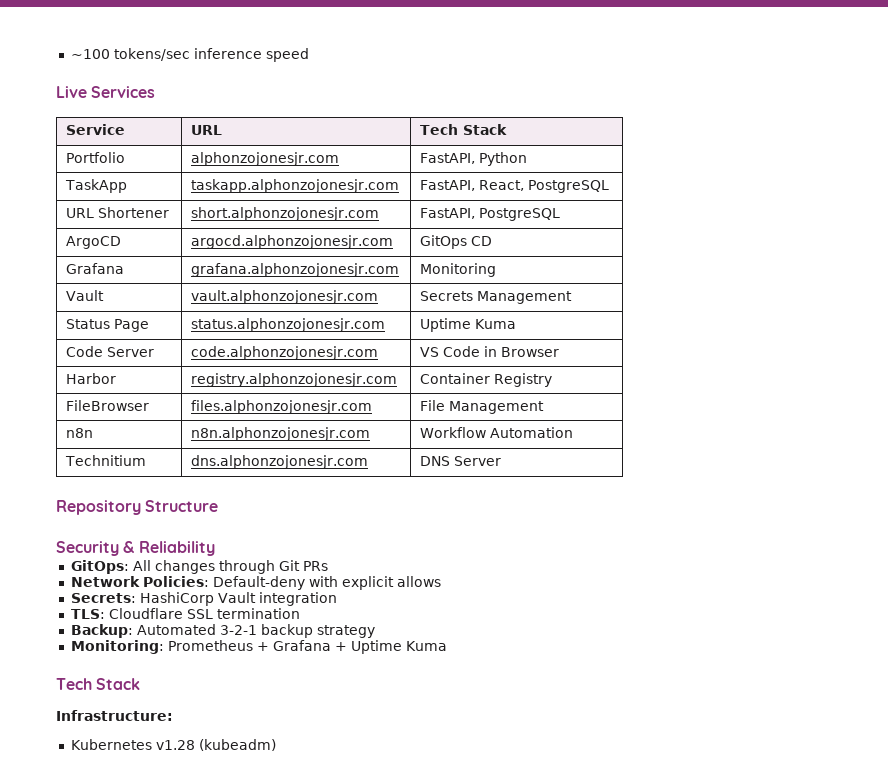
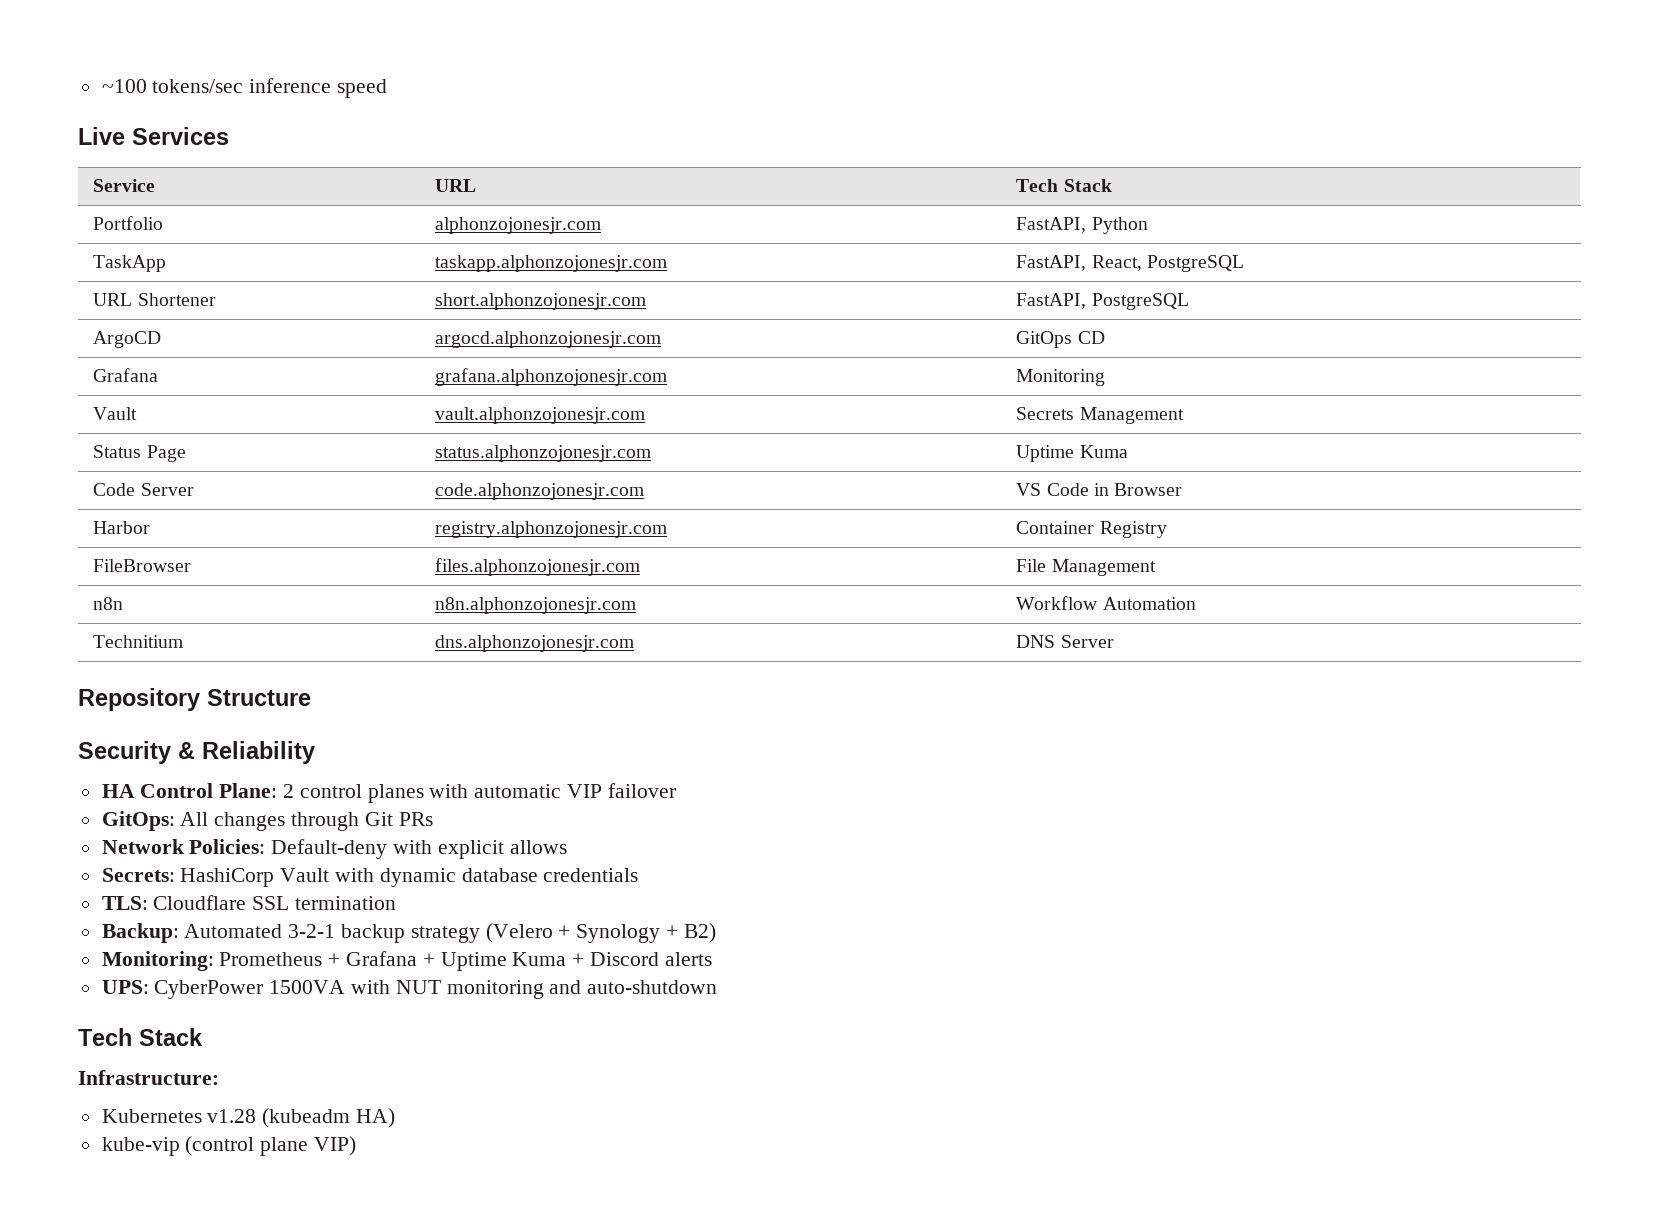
+ HA Control Plane: 2 control planes with automatic VIP failover
- Secrets: HashiCorp Vault integration
+ Secrets: HashiCorp Vault with dynamic database credentials
- Backup: Automated 3-2-1 backup strategy
+ Backup: Automated 3-2-1 backup strategy (Velero + Synology + B2)
- Monitoring: Prometheus + Grafana + Uptime Kuma
+ Monitoring: Prometheus + Grafana + Uptime Kuma + Discord alerts
+ UPS: CyberPower 1500VA with NUT monitoring and auto-shutdown
- Kubernetes v1.28 (kubeadm)
+ Kubernetes v1.28 (kubeadm HA)
+ kube-vip (control plane VIP)

